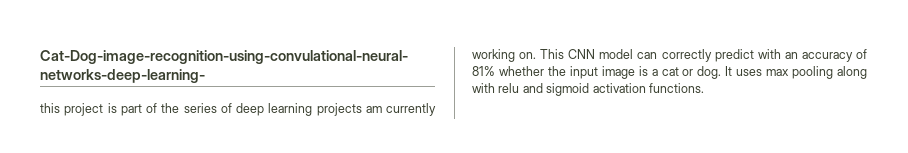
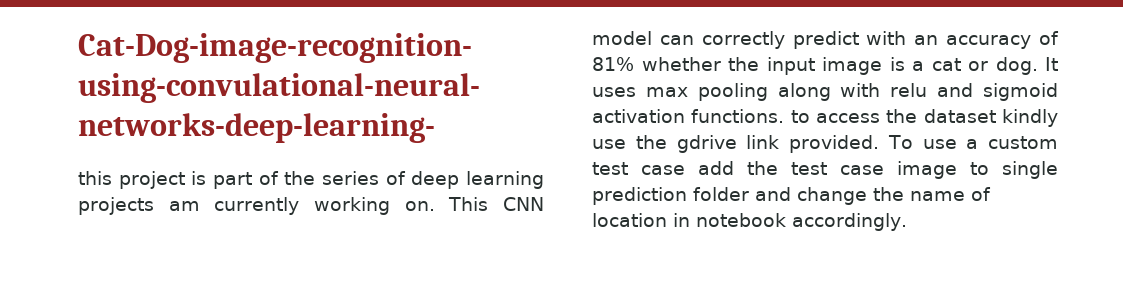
- It uses max pooling along with relu and sigmoid activation functions.
+ It uses max pooling along with relu and sigmoid activation functions. to access the dataset kindly use the gdrive link provided. To use a custom test case add the test case image to single prediction folder and change the name of location in notebook accordingly.

